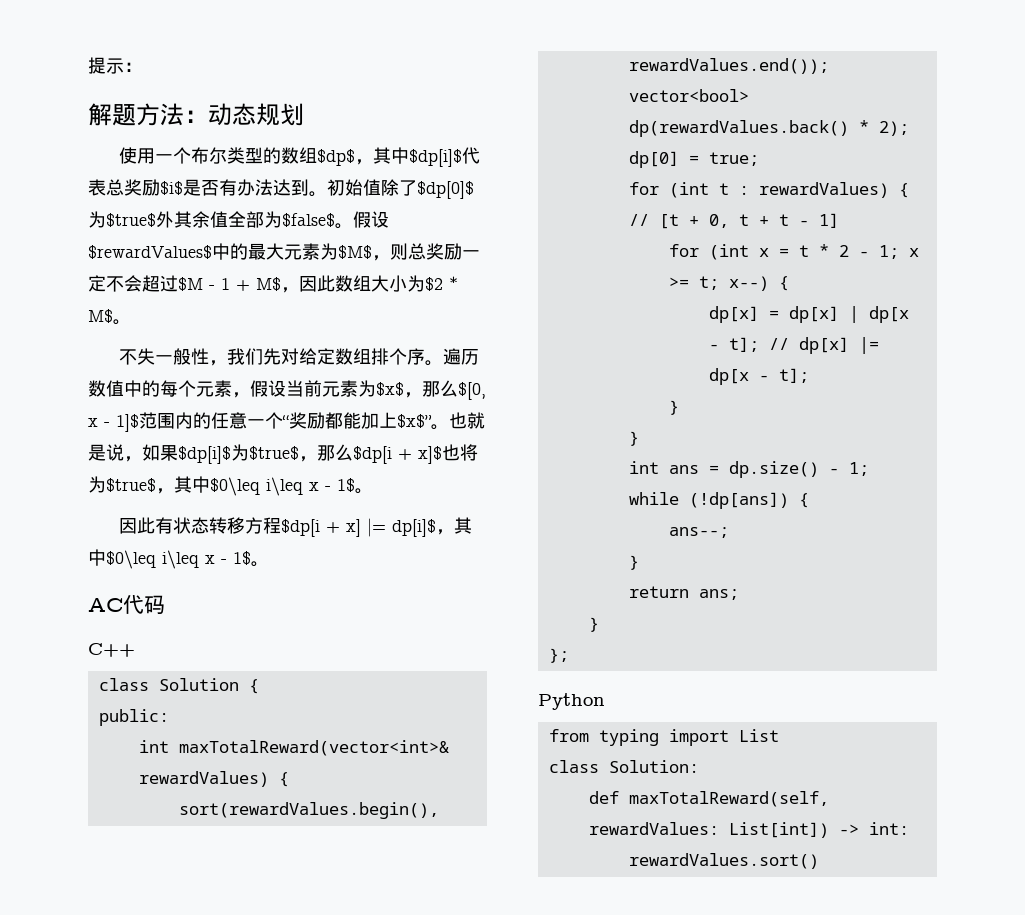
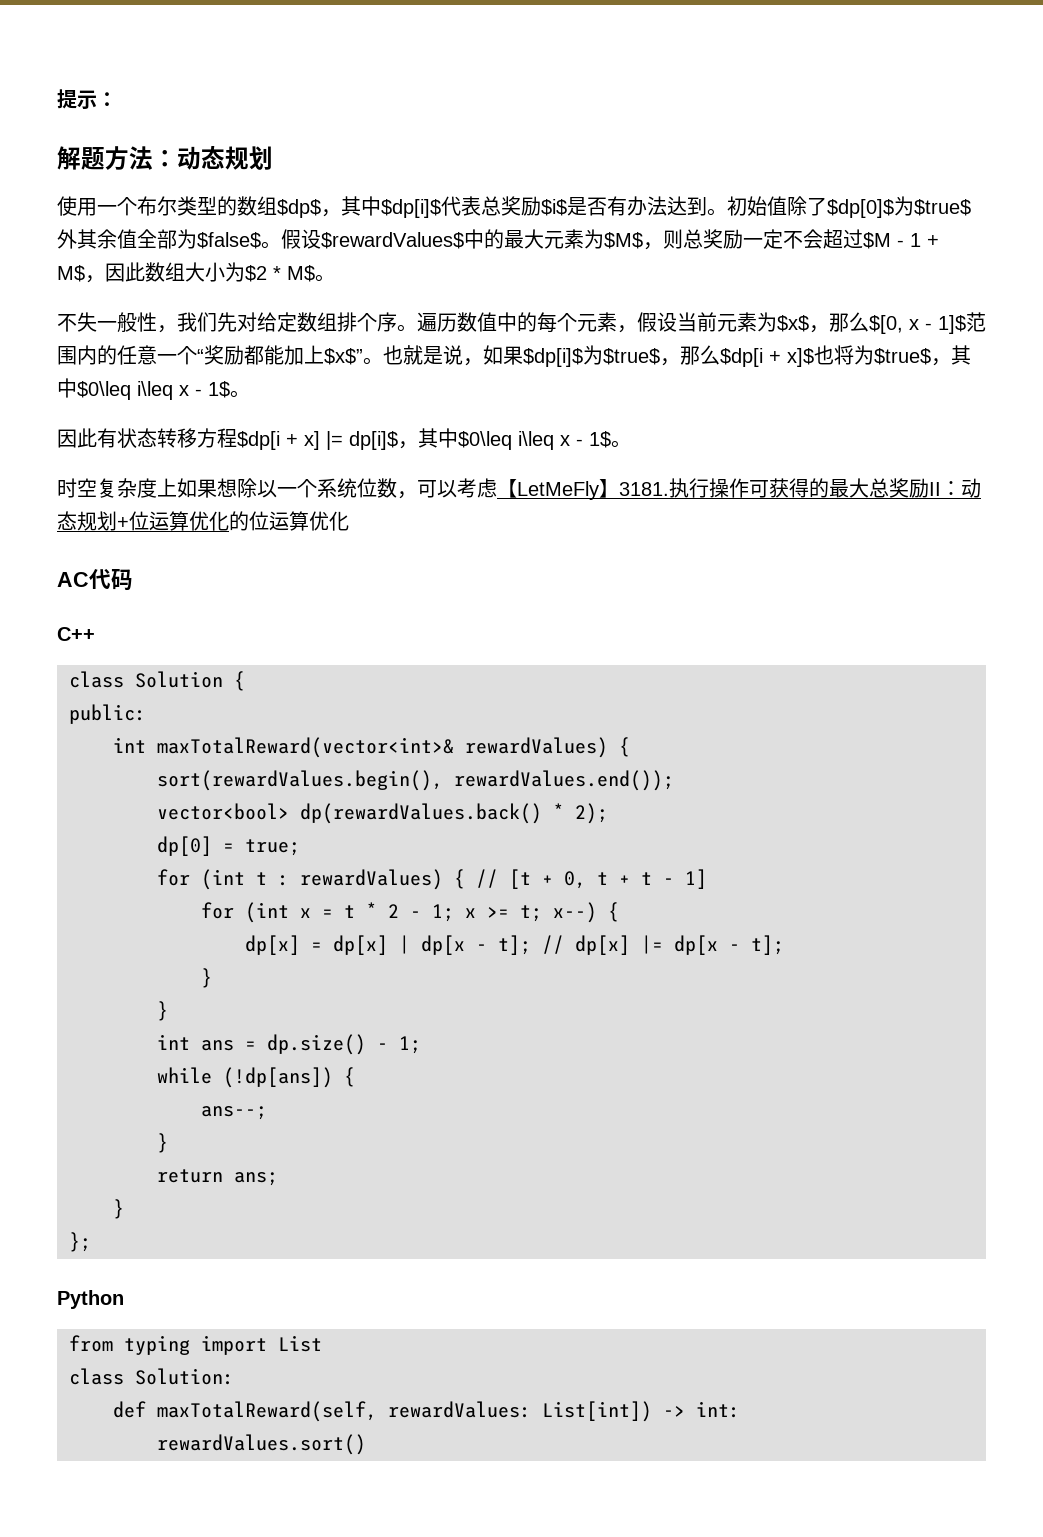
+ 时空复杂度上如果想除以一个系统位数，可以考虑【LetMeFly】3181.执行操作可获得的最大总奖励II：动态规划+位运算优化的位运算优化

